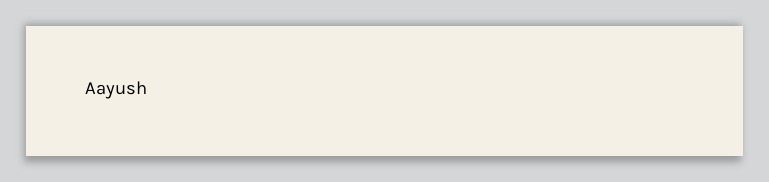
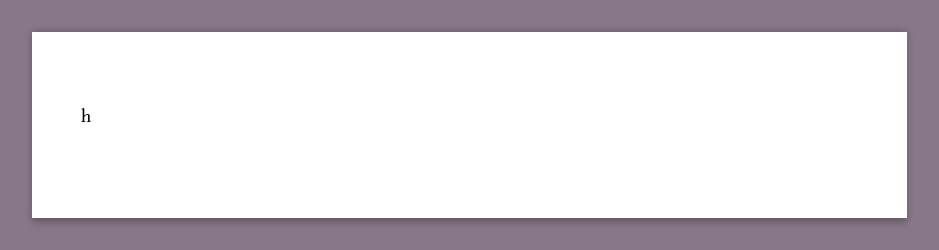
- Aayush
+ h

